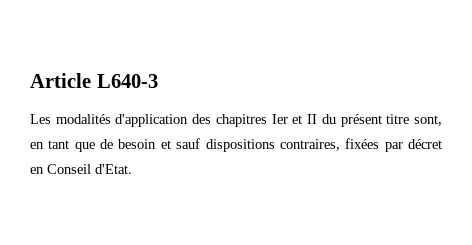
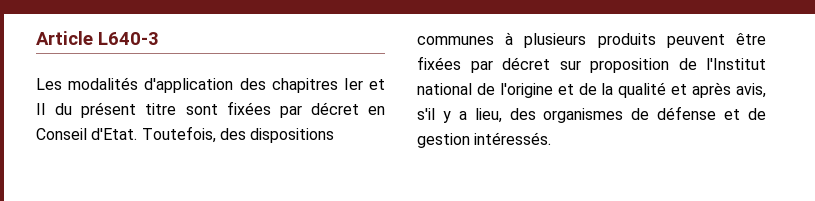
- Les modalités d'application des chapitres Ier et II du présent titre sont, en tant que de besoin et sauf dispositions contraires, fixées par décret en Conseil d'Etat.
+ Les modalités d'application des chapitres Ier et II du présent titre sont fixées par décret en Conseil d'Etat.
+ Toutefois, des dispositions communes à plusieurs produits peuvent être fixées par décret sur proposition de l'Institut national de l'origine et de la qualité et après avis, s'il y a lieu, des organismes de défense et de gestion intéressés.

